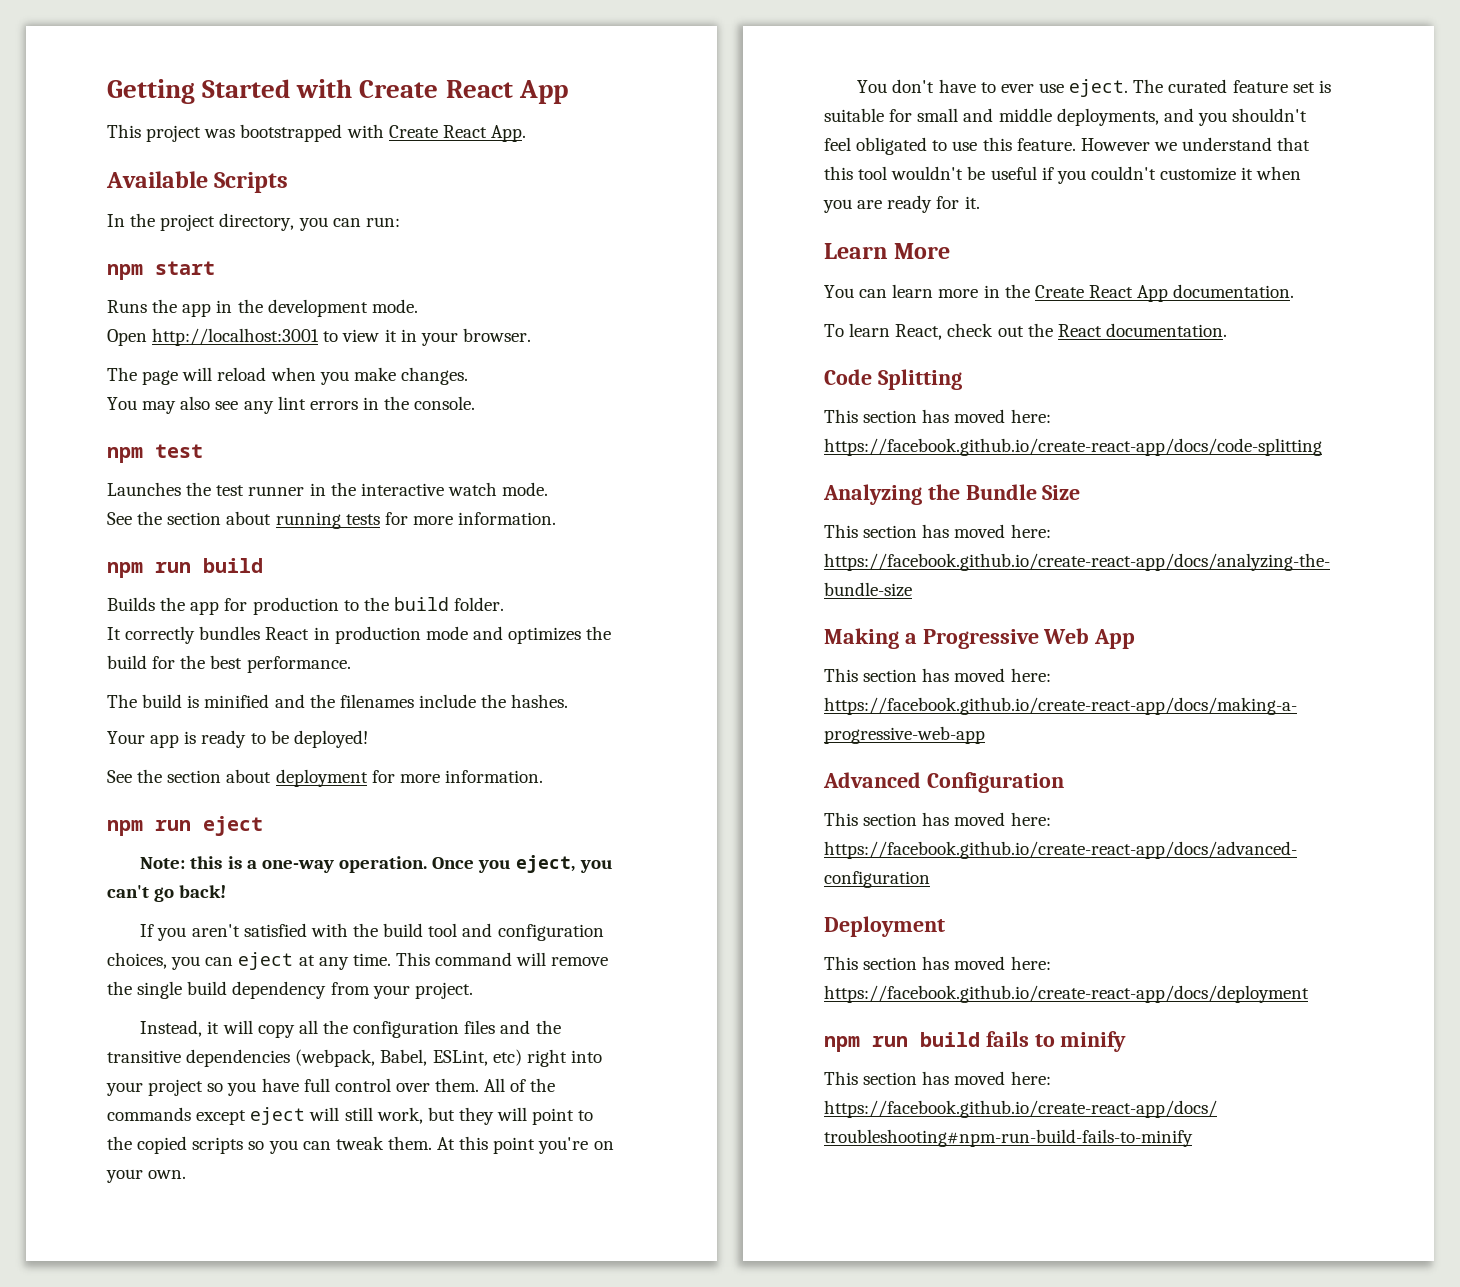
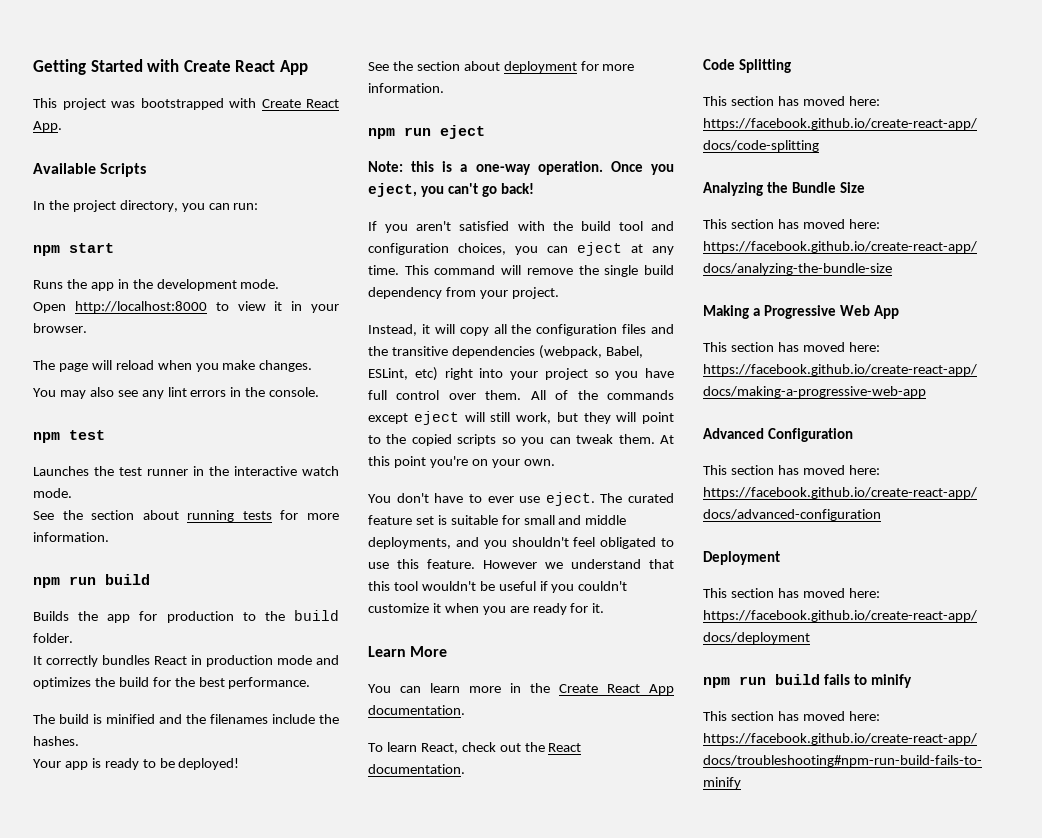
- Open http://localhost:3001 to view it in your browser.
+ Open http://localhost:8000 to view it in your browser.

